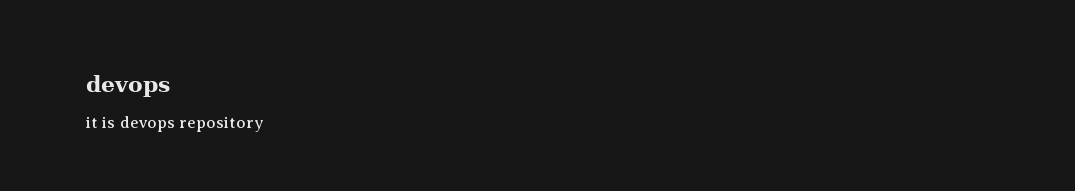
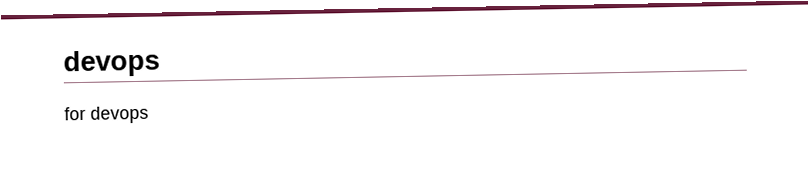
- it is devops repository
+ for devops

